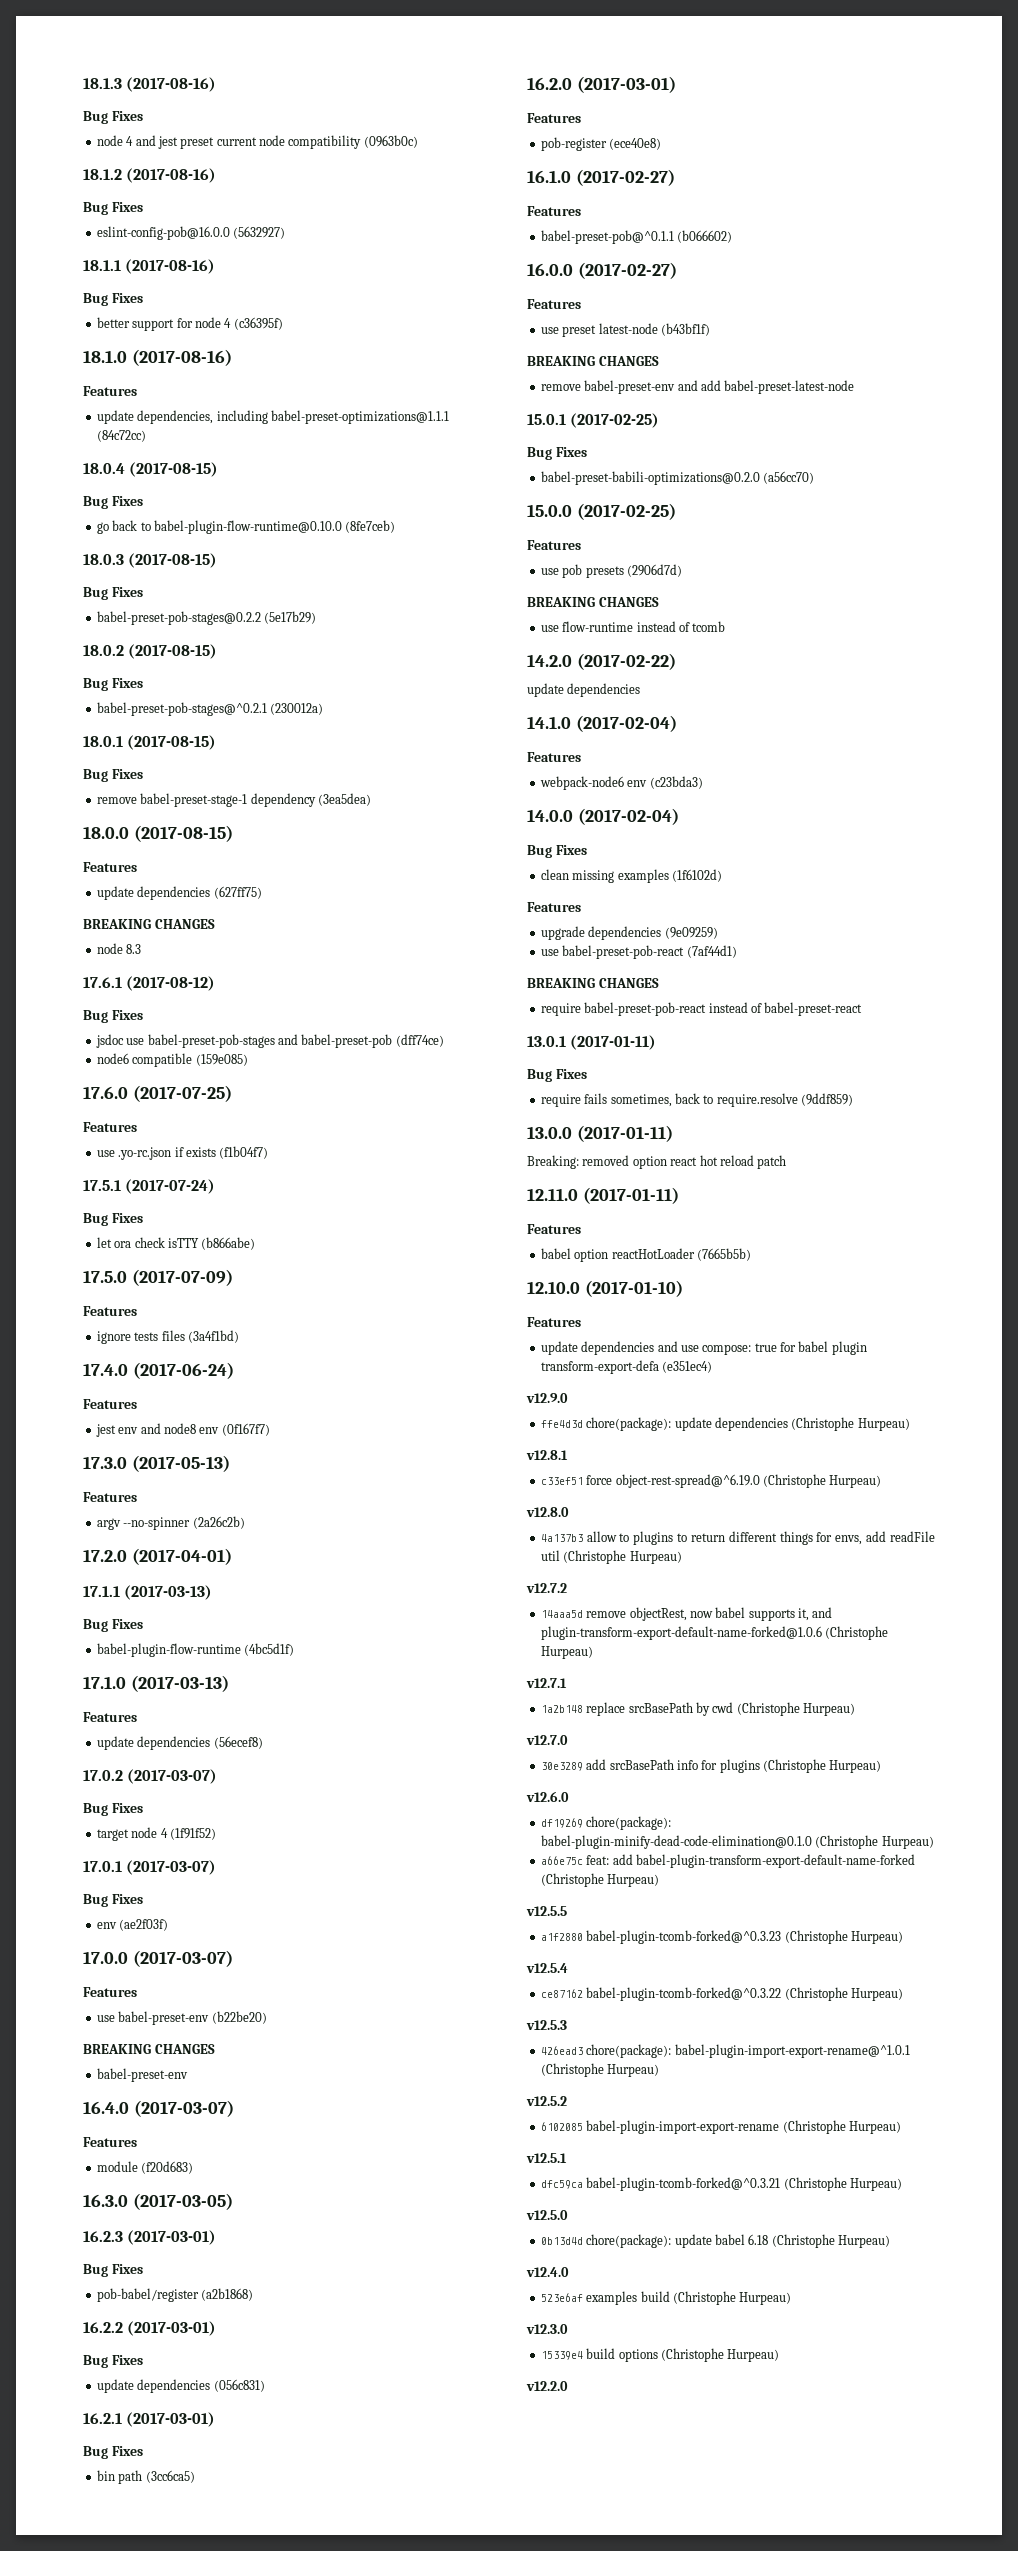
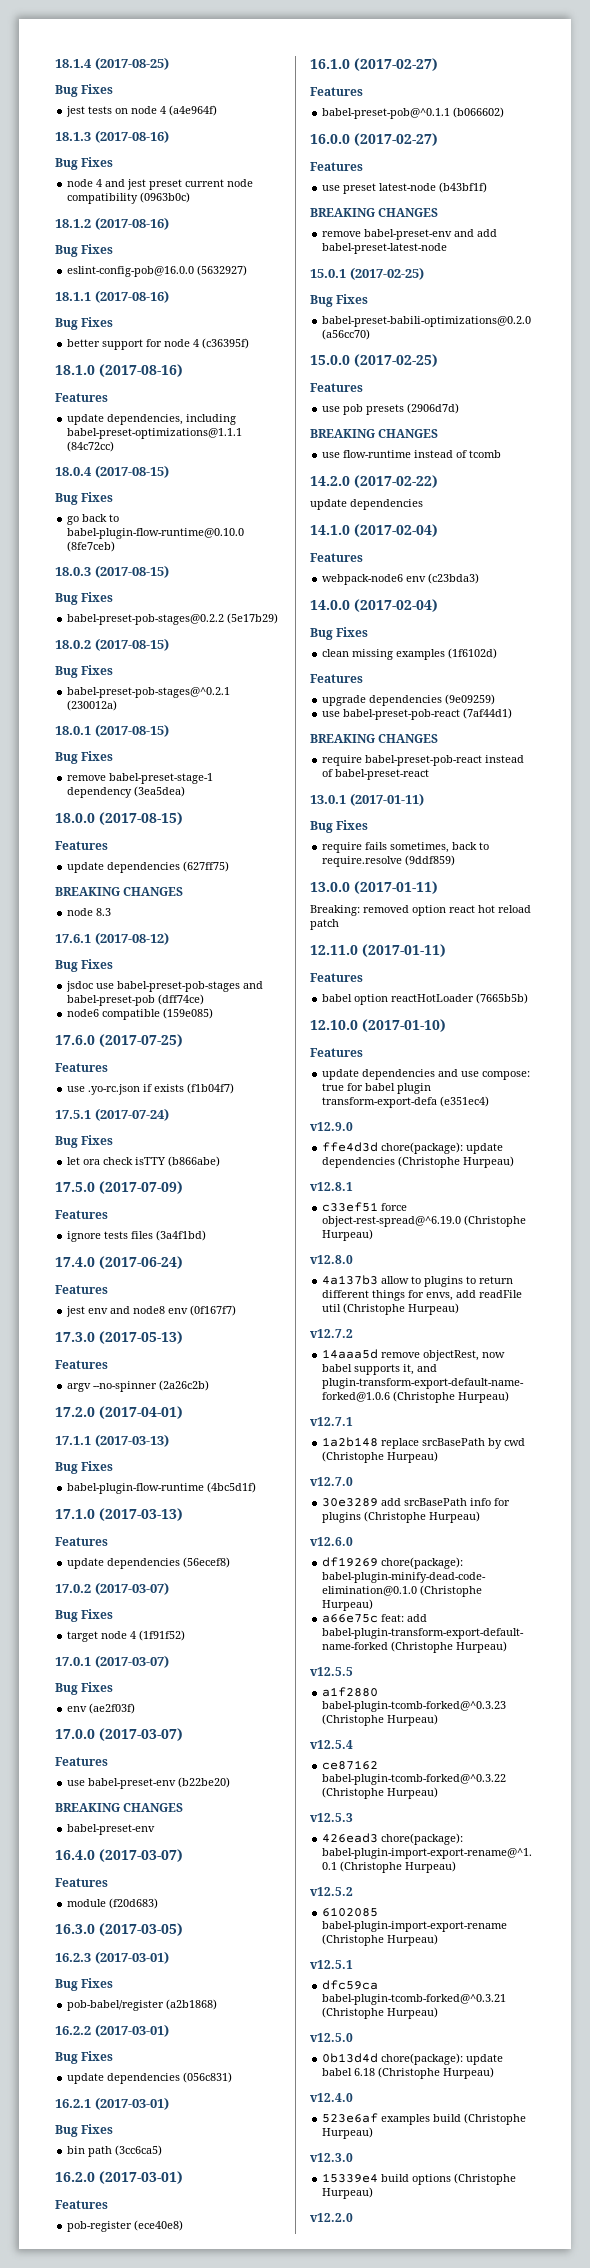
+ 18.1.4 (2017-08-25)
+ Bug Fixes
+ jest tests on node 4 (a4e964f)

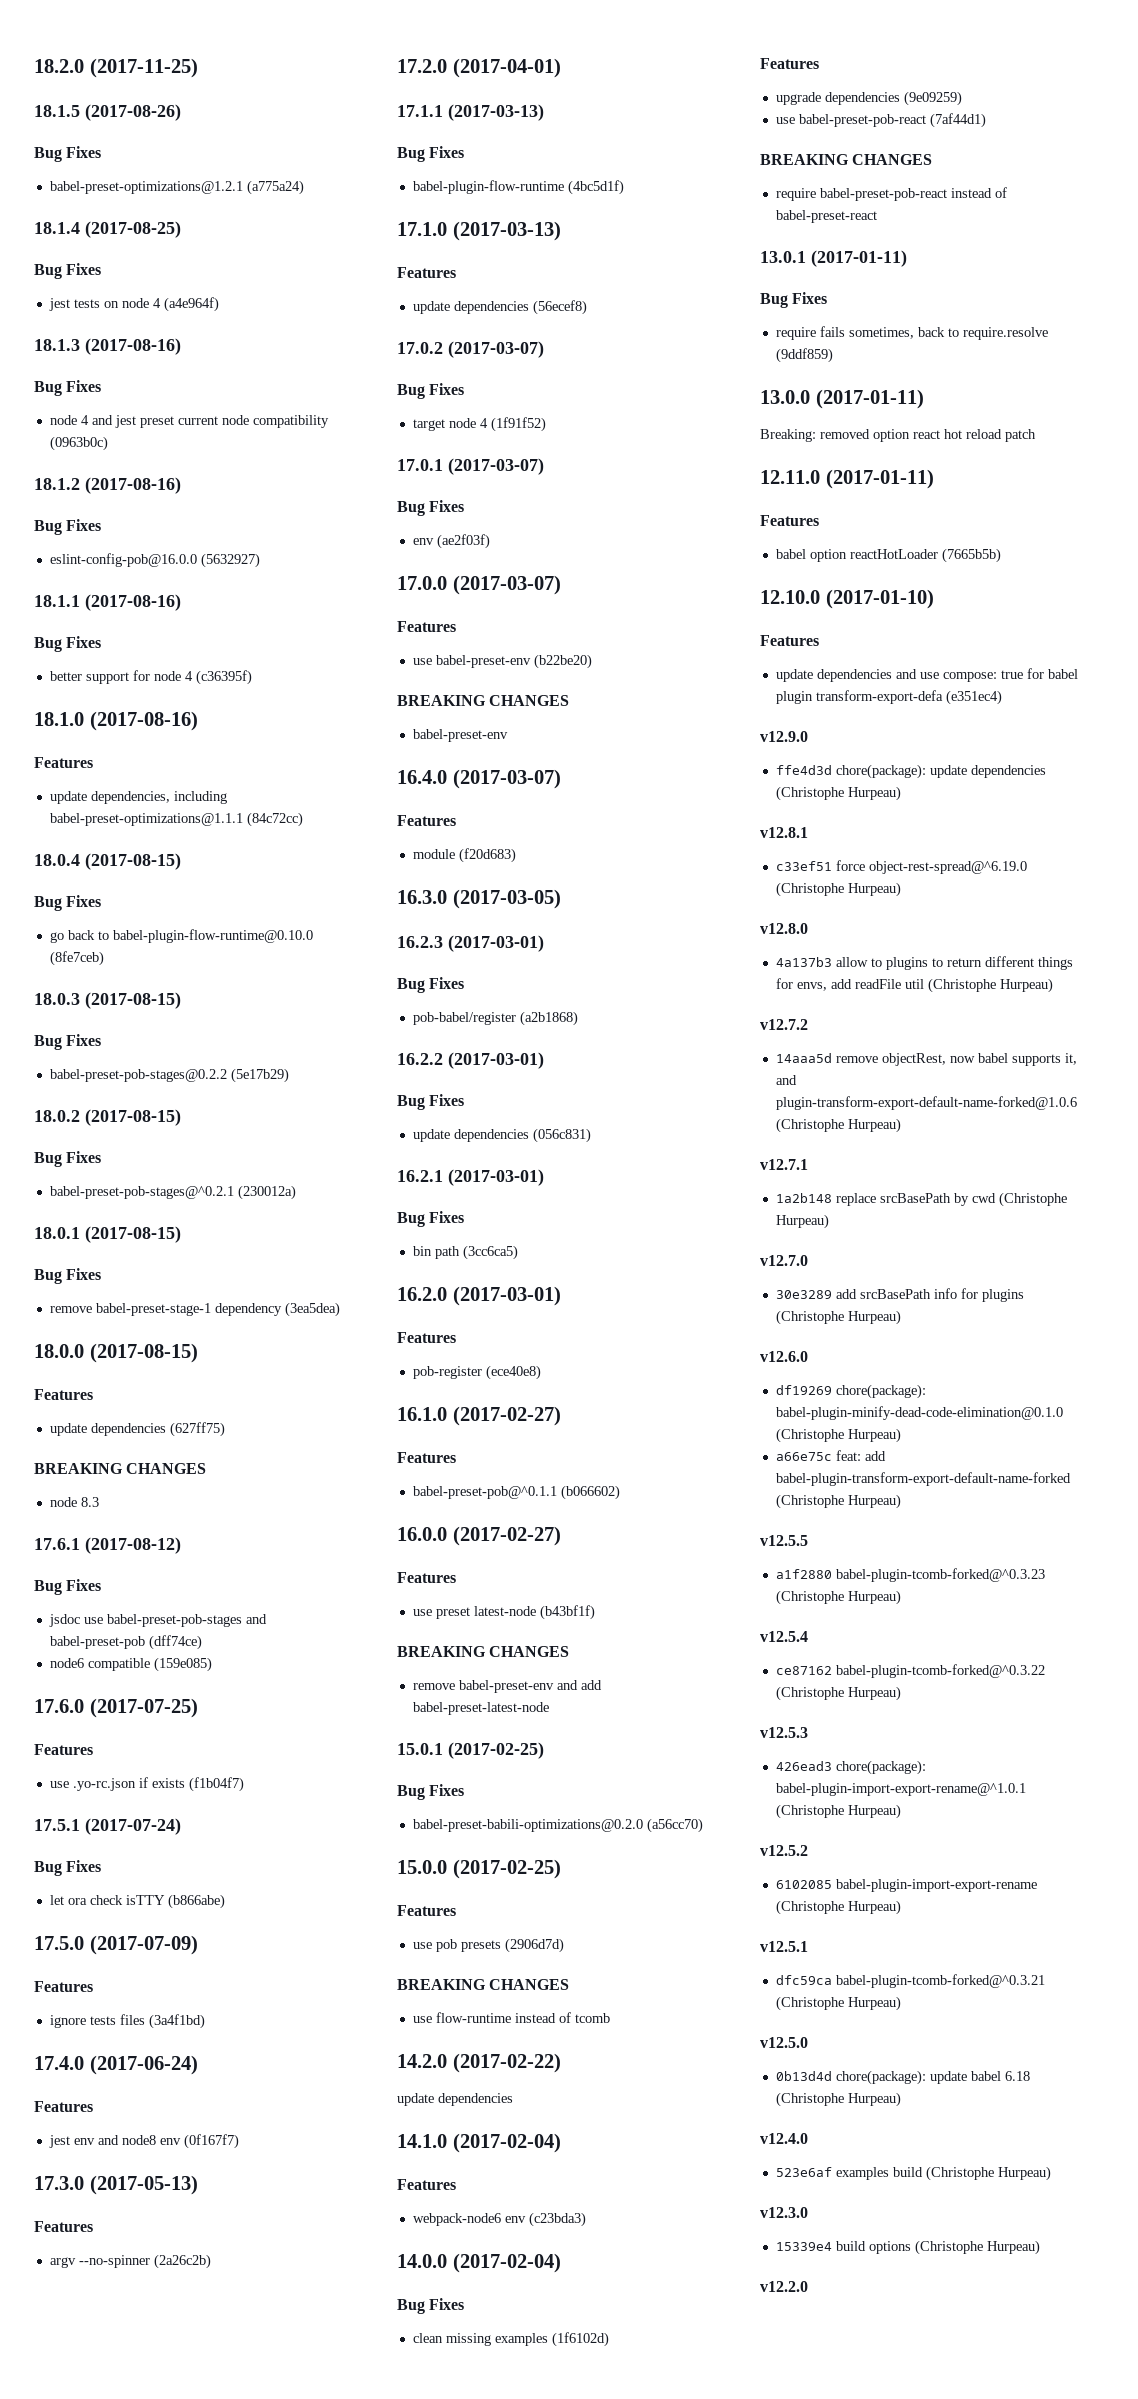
+ 18.2.0 (2017-11-25)
+ 18.1.5 (2017-08-26)
+ Bug Fixes
+ babel-preset-optimizations@1.2.1 (a775a24)

